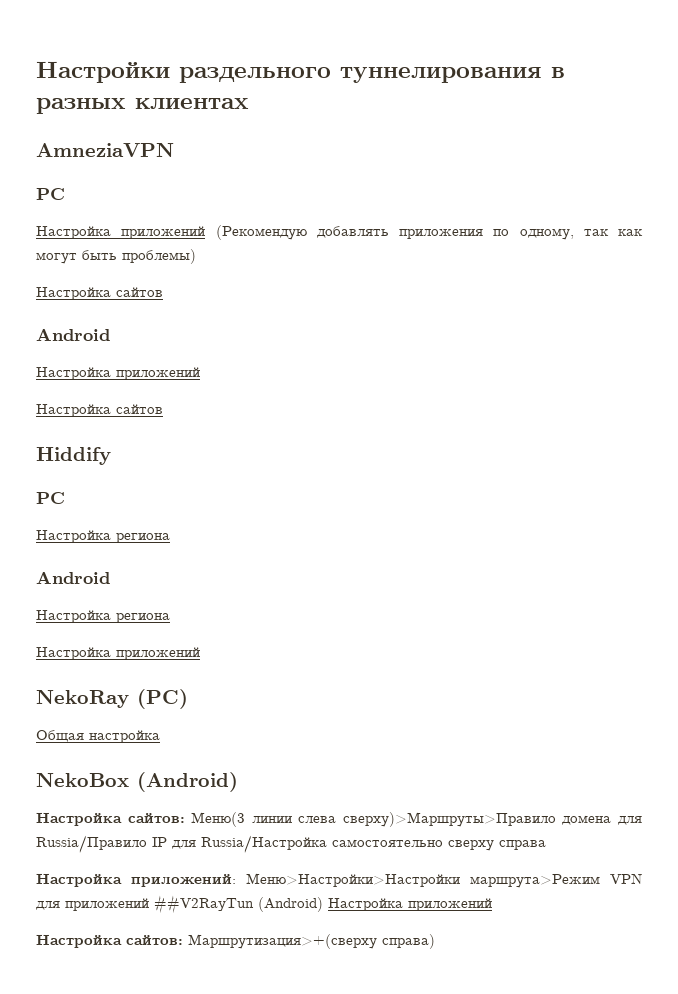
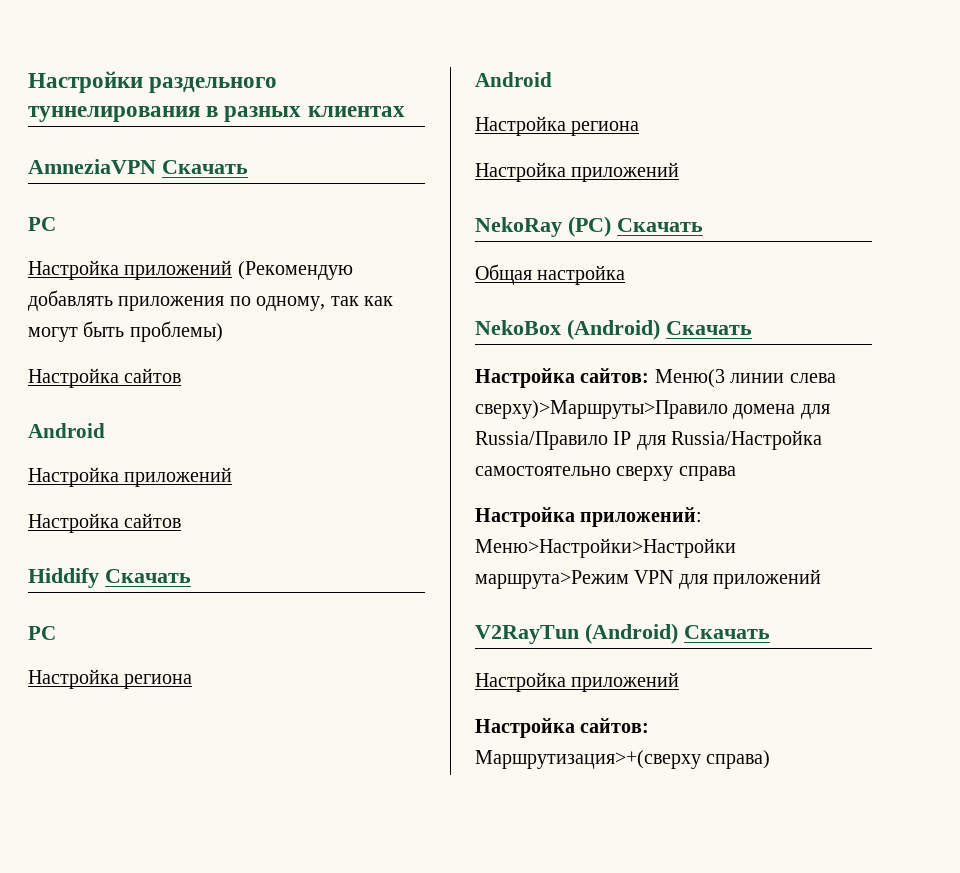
- AmneziaVPN
+ AmneziaVPN Скачать
- Hiddify
+ Hiddify Скачать
- NekoRay (PC)
+ NekoRay (PC) Скачать
- NekoBox (Android)
+ NekoBox (Android) Скачать
- Настройка приложений: Меню>Настройки>Настройки маршрута>Режим VPN для приложений ##V2RayTun (Android) Настройка приложений
+ Настройка приложений: Меню>Настройки>Настройки маршрута>Режим VPN для приложений
+ V2RayTun (Android) Скачать
+ Настройка приложений

